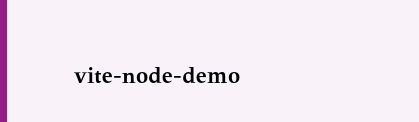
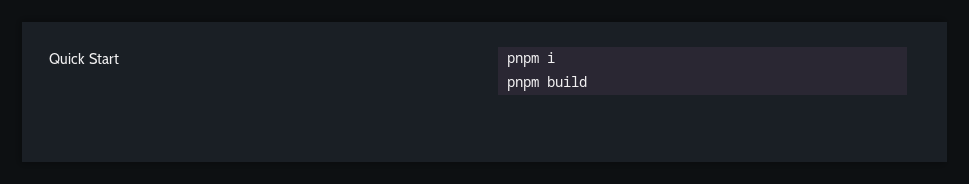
- vite-node-demo
+ Quick Start
+ pnpm i
+ pnpm build

